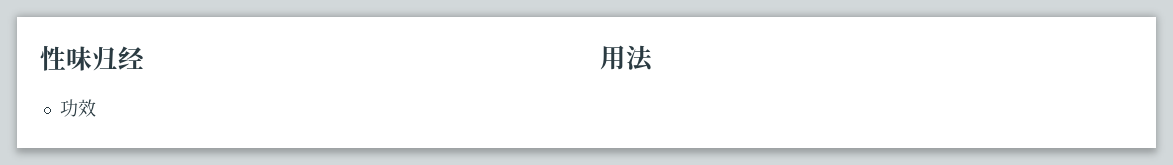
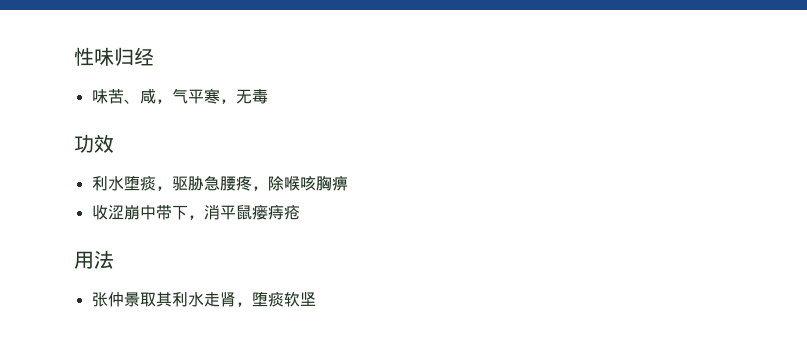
+ 味苦、咸，气平寒，无毒
  功效
+ 利水堕痰，驱胁急腰疼，除喉咳胸痹
+ 收涩崩中带下，消平鼠瘘痔疮
  用法
+ 张仲景取其利水走肾，堕痰软坚

